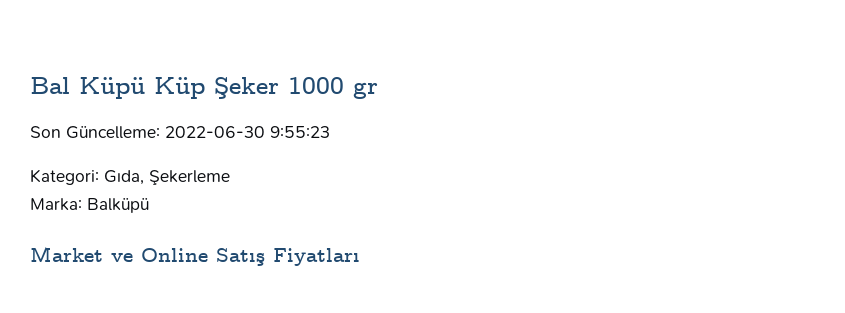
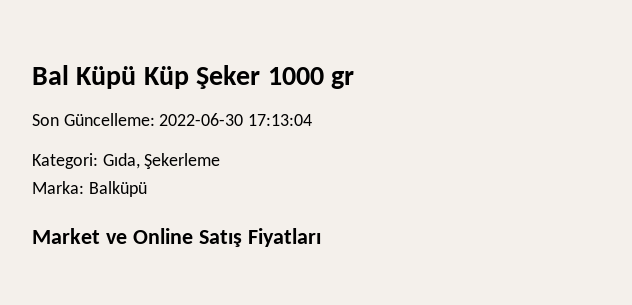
- Son Güncelleme: 2022-06-30 9:55:23
+ Son Güncelleme: 2022-06-30 17:13:04

